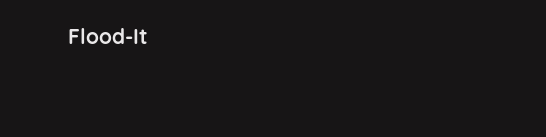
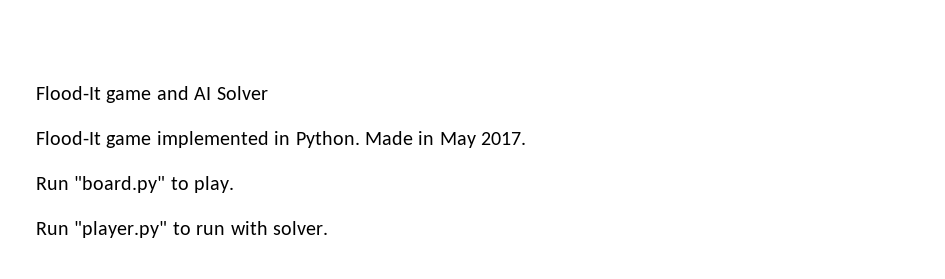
- Flood-It
+ Flood-It game and AI Solver
+ Flood-It game implemented in Python. Made in May 2017.
+ Run "board.py" to play.
+ Run "player.py" to run with solver.

